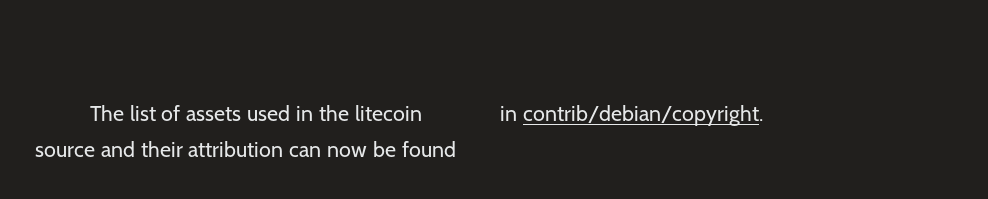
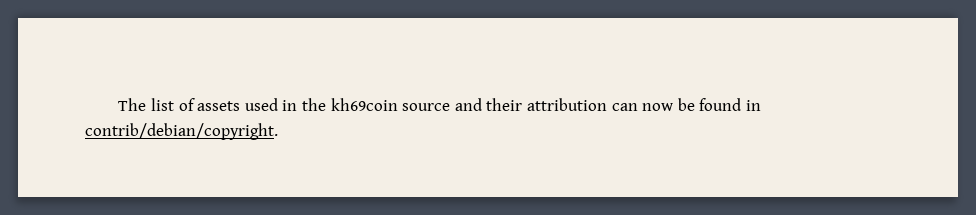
- The list of assets used in the litecoin source and their attribution can now be found in contrib/debian/copyright.
+ The list of assets used in the kh69coin source and their attribution can now be found in contrib/debian/copyright.

